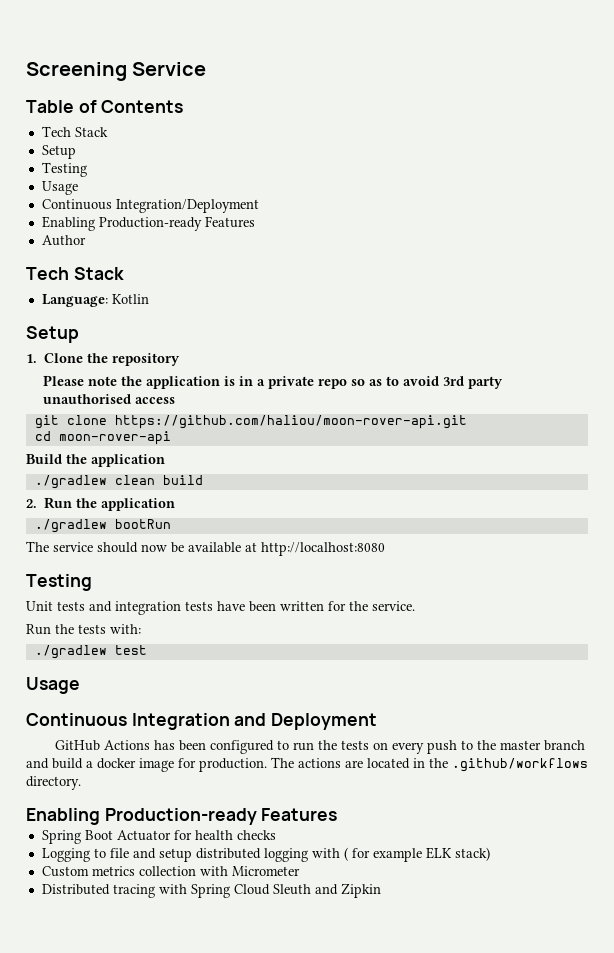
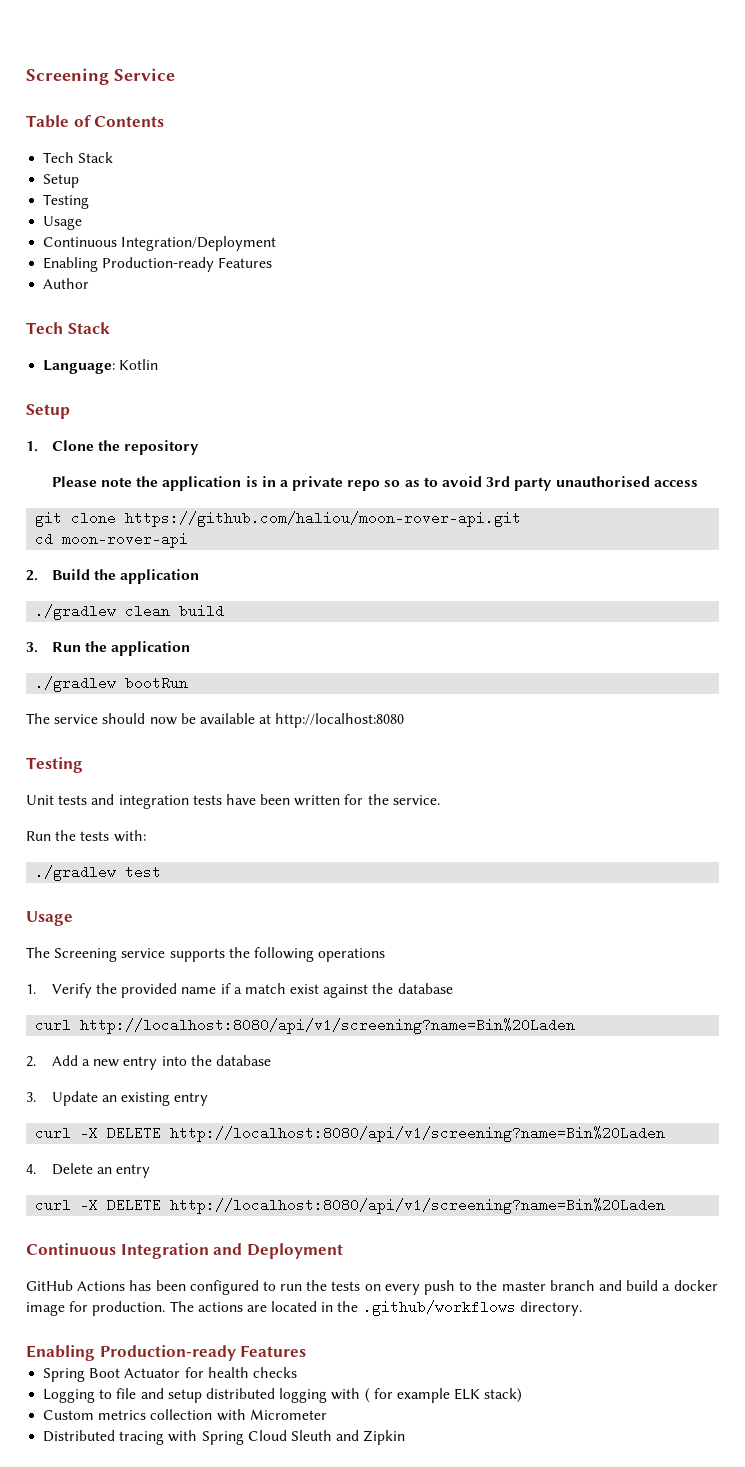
- Build the application
+ 2. Build the application
- 2. Run the application
+ 3. Run the application
+ The Screening service supports the following operations
+ 1. Verify the provided name if a match exist against the database
+ curl http://localhost:8080/api/v1/screening?name=Bin%20Laden
+ 2. Add a new entry into the database
+ 3. Update an existing entry
+ curl -X DELETE http://localhost:8080/api/v1/screening?name=Bin%20Laden
+ 4. Delete an entry
+ curl -X DELETE http://localhost:8080/api/v1/screening?name=Bin%20Laden

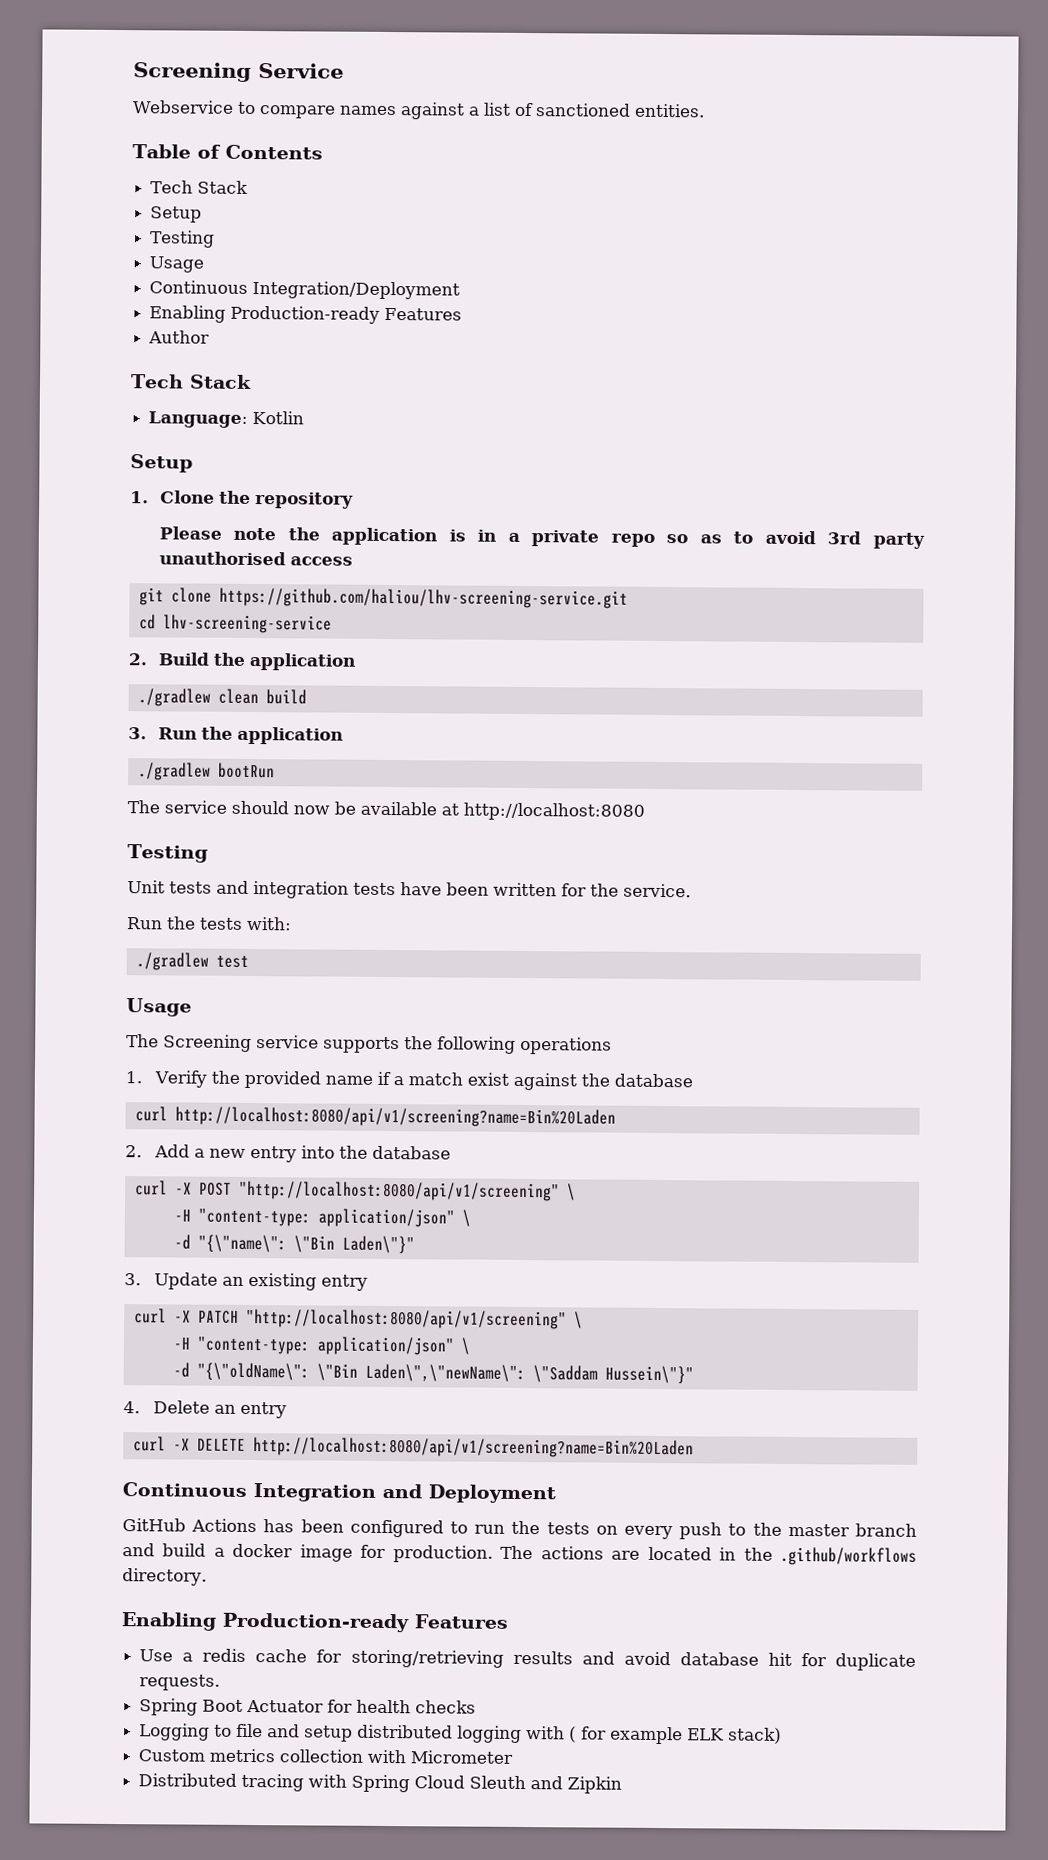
+ Webservice to compare names against a list of sanctioned entities.
- git clone https://github.com/haliou/moon-rover-api.git
+ git clone https://github.com/haliou/lhv-screening-service.git
- cd moon-rover-api
+ cd lhv-screening-service
+ curl -X POST "http://localhost:8080/api/v1/screening" \
+ -H "content-type: application/json" \
+ -d "{\"name\": \"Bin Laden\"}"
  3. Update an existing entry
- curl -X DELETE http://localhost:8080/api/v1/screening?name=Bin%20Laden
+ curl -X PATCH "http://localhost:8080/api/v1/screening" \
+ -H "content-type: application/json" \
+ -d "{\"oldName\": \"Bin Laden\",\"newName\": \"Saddam Hussein\"}"
+ Use a redis cache for storing/retrieving results and avoid database hit for duplicate requests.

